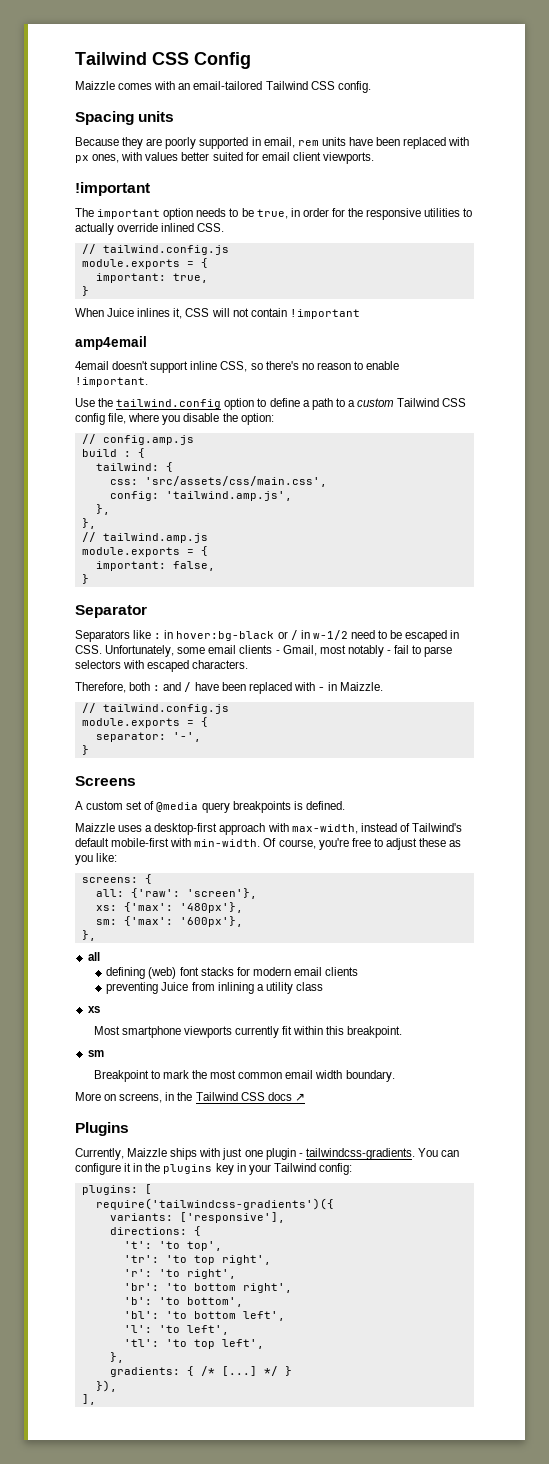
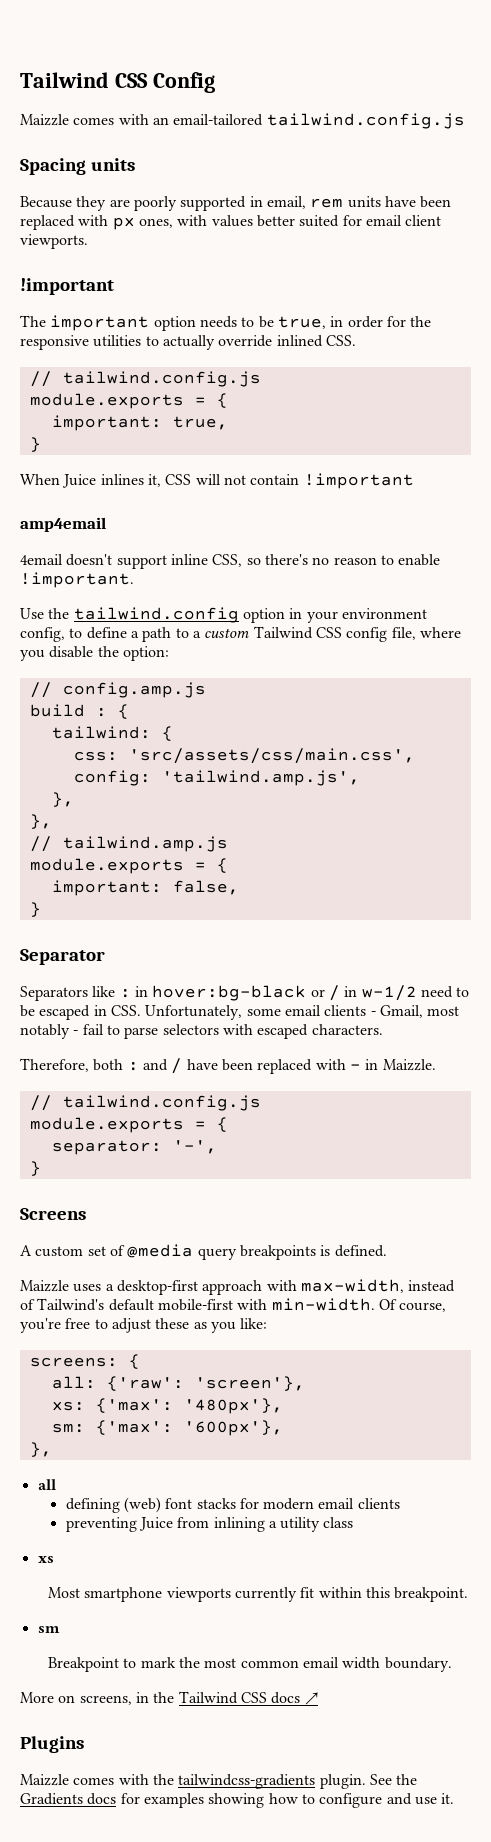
- Maizzle comes with an email-tailored Tailwind CSS config.
+ Maizzle comes with an email-tailored tailwind.config.js
- Use the tailwind.config option to define a path to a custom Tailwind CSS config file, where you disable the option:
+ Use the tailwind.config option in your environment config, to define a path to a custom Tailwind CSS config file, where you disable the option:
- Currently, Maizzle ships with just one plugin - tailwindcss-gradients. You can configure it in the plugins key in your Tailwind config:
- plugins: [
- require('tailwindcss-gradients')({
- variants: ['responsive'],
- directions: {
- 't': 'to top',
- 'tr': 'to top right',
- 'r': 'to right',
- 'br': 'to bottom right',
- 'b': 'to bottom',
- 'bl': 'to bottom left',
- 'l': 'to left',
- 'tl': 'to top left',
- },
- gradients: { /* [...] */ }
- }),
- ],
+ Maizzle comes with the tailwindcss-gradients plugin. See the Gradients docs for examples showing how to configure and use it.

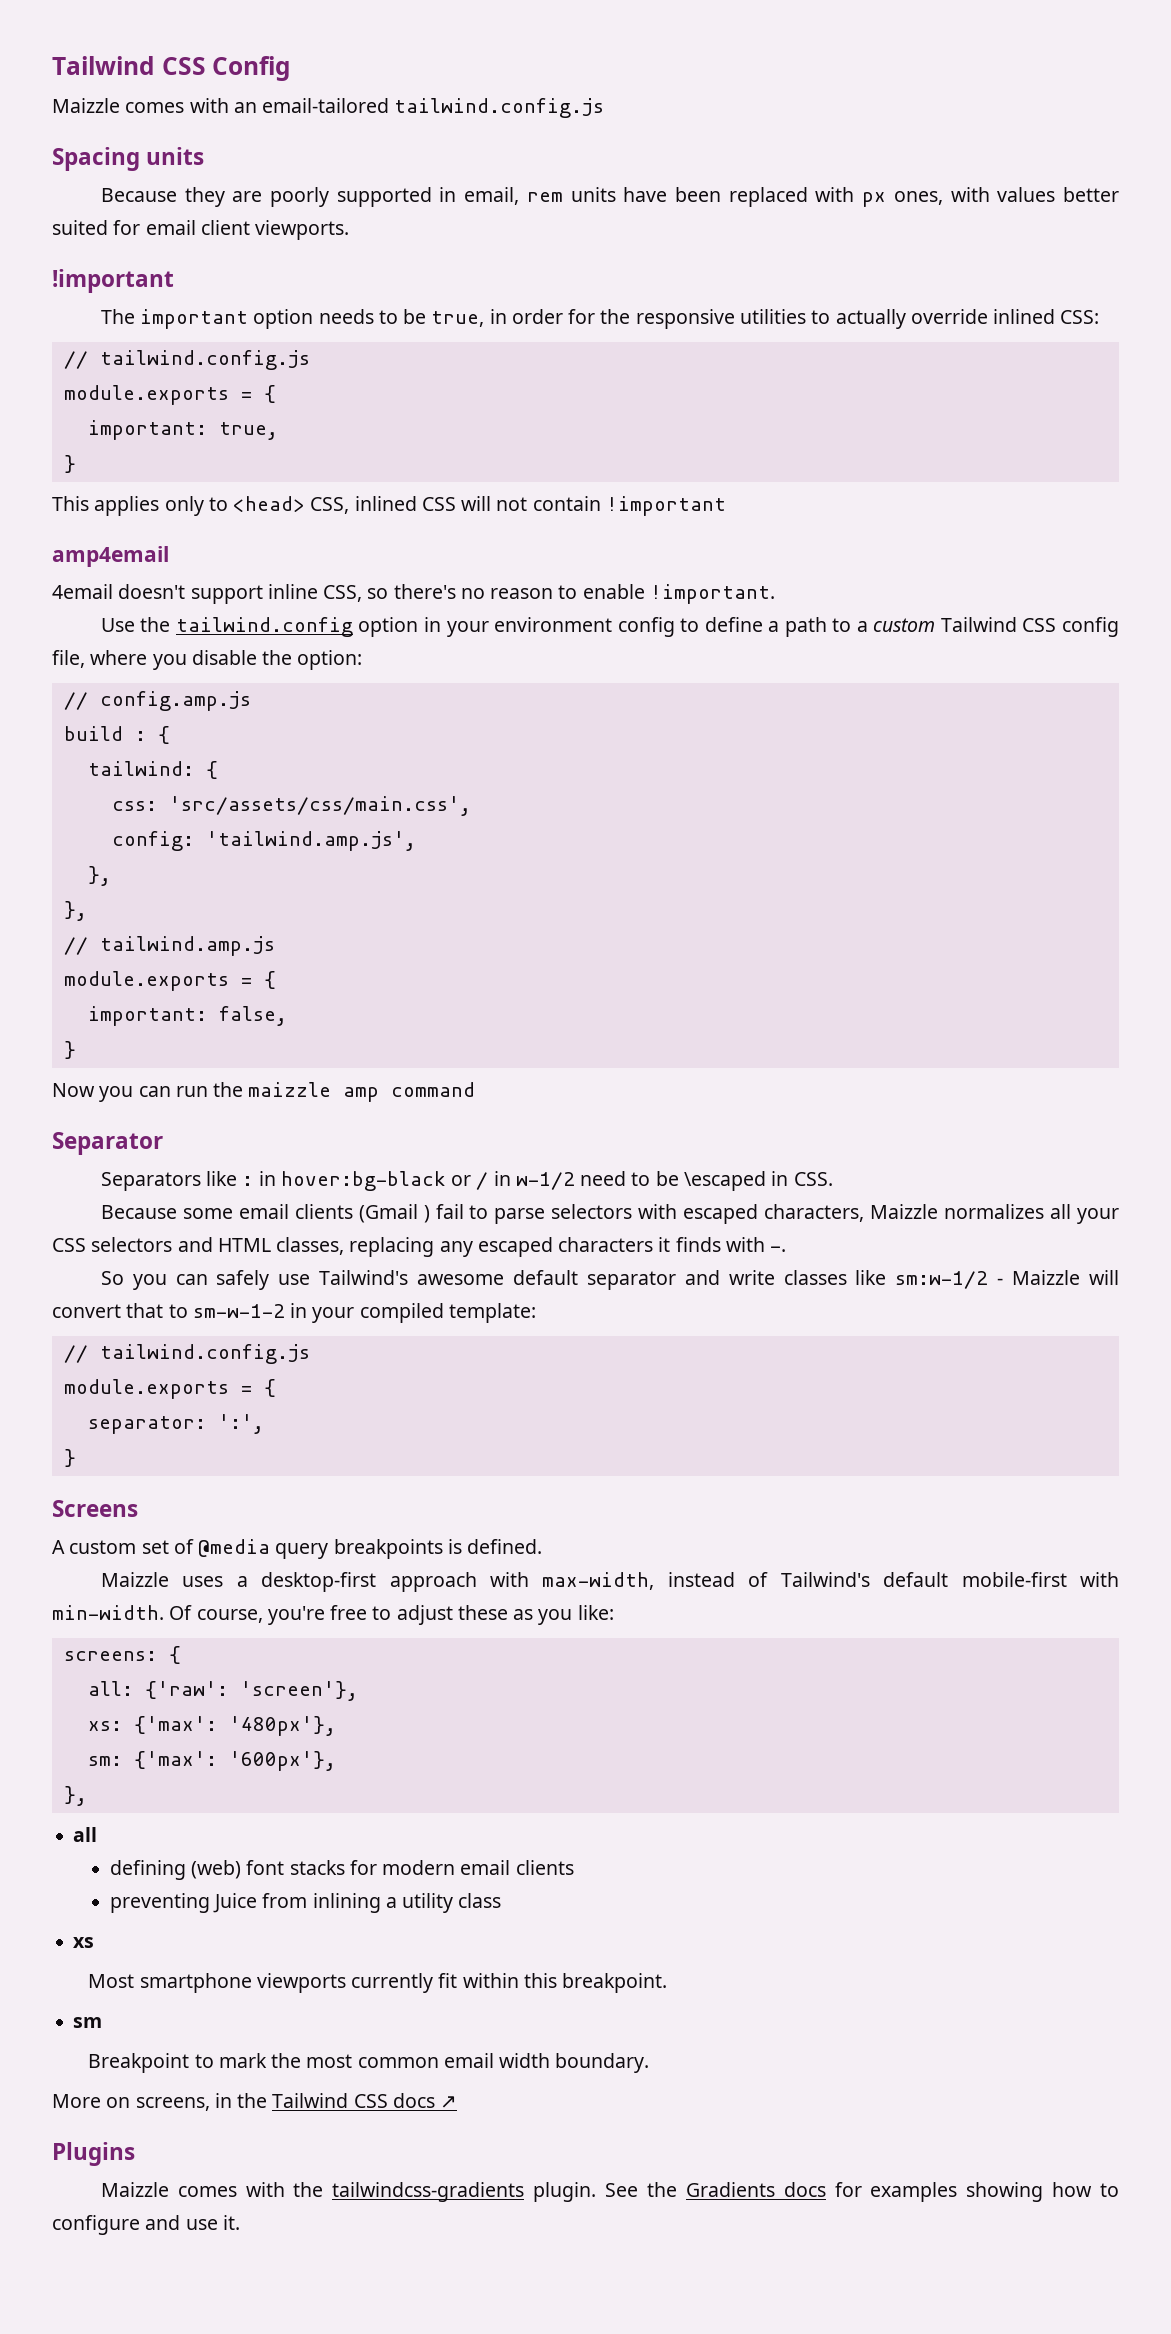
- The important option needs to be true, in order for the responsive utilities to actually override inlined CSS.
+ The important option needs to be true, in order for the responsive utilities to actually override inlined CSS:
- When Juice inlines it, CSS will not contain !important
+ This applies only to <head> CSS, inlined CSS will not contain !important
- Use the tailwind.config option in your environment config, to define a path to a custom Tailwind CSS config file, where you disable the option:
+ Use the tailwind.config option in your environment config to define a path to a custom Tailwind CSS config file, where you disable the option:
+ Now you can run the maizzle amp command
- Separators like : in hover:bg-black or / in w-1/2 need to be escaped in CSS. Unfortunately, some email clients - Gmail, most notably - fail to parse selectors with escaped characters.
- Therefore, both : and / have been replaced with - in Maizzle.
+ Separators like : in hover:bg-black or / in w-1/2 need to be \escaped in CSS.
+ Because some email clients (Gmail ) fail to parse selectors with escaped characters, Maizzle normalizes all your CSS selectors and HTML classes, replacing any escaped characters it finds with -.
+ So you can safely use Tailwind's awesome default separator and write classes like sm:w-1/2 - Maizzle will convert that to sm-w-1-2 in your compiled template:
- separator: '-',
+ separator: ':',

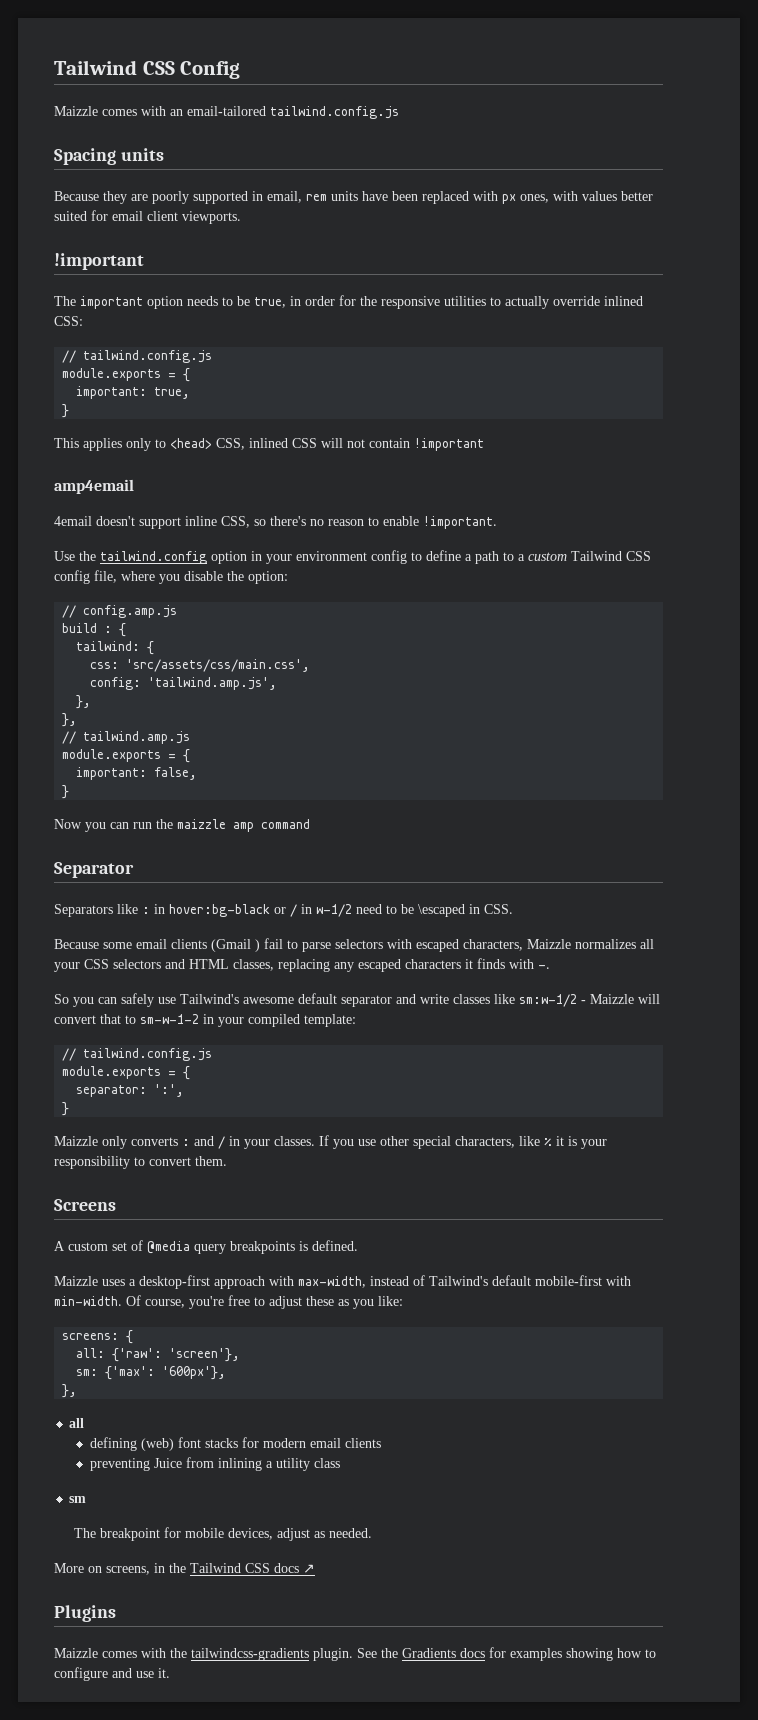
+ Maizzle only converts : and / in your classes. If you use other special characters, like % it is your responsibility to convert them.
- xs: {'max': '480px'},
- xs
- Most smartphone viewports currently fit within this breakpoint.
  sm
- Breakpoint to mark the most common email width boundary.
+ The breakpoint for mobile devices, adjust as needed.

